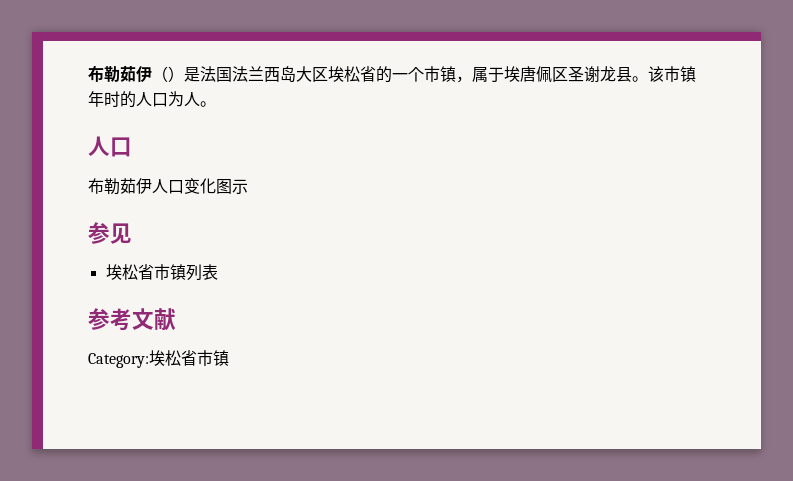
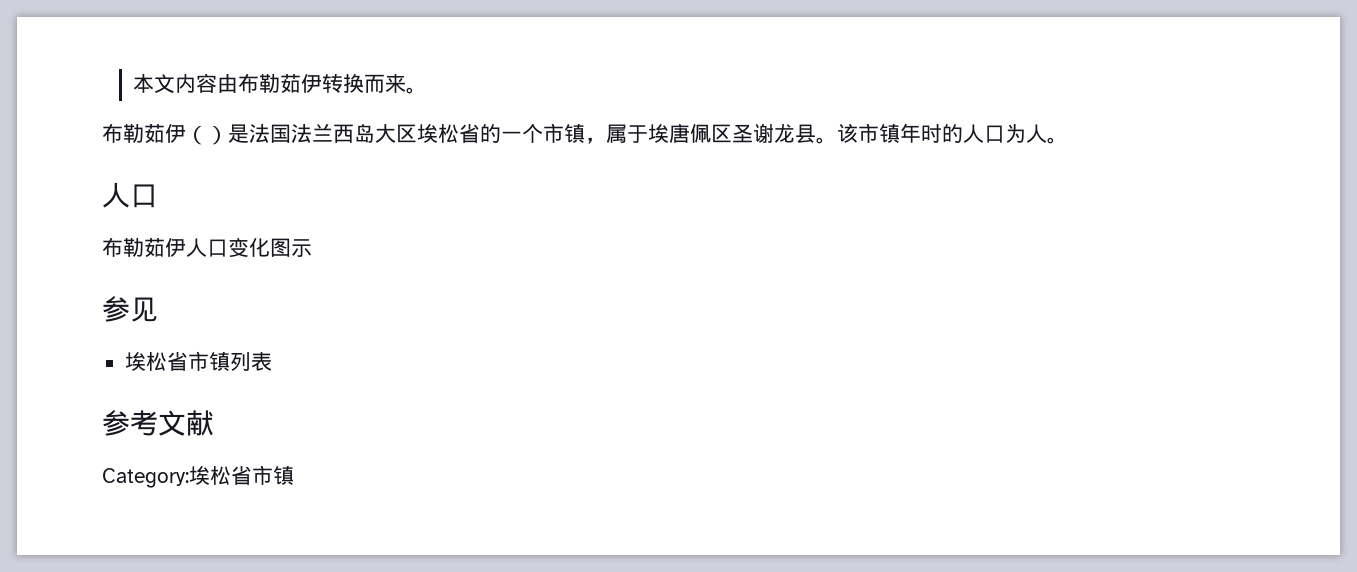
+ 本文内容由布勒茹伊转换而来。

